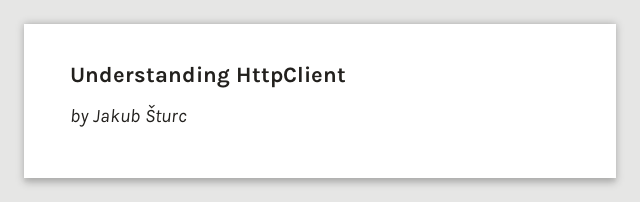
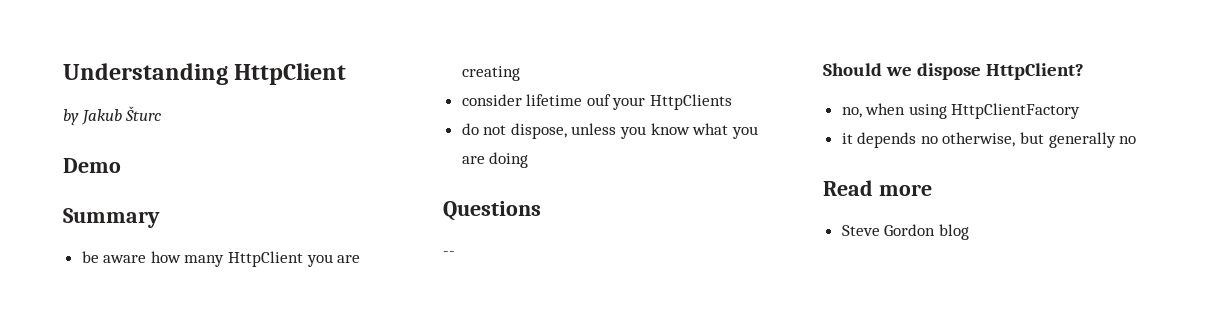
+ Demo
+ Summary
+ be aware how many HttpClient you are creating
+ consider lifetime ouf your HttpClients
+ do not dispose, unless you know what you are doing
+ Questions
+ --
+ Should we dispose HttpClient?
+ no, when using HttpClientFactory
+ it depends no otherwise, but generally no
+ Read more
+ Steve Gordon blog

